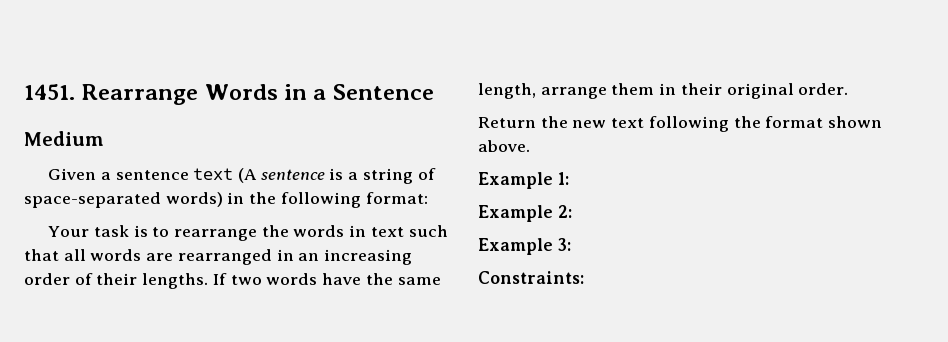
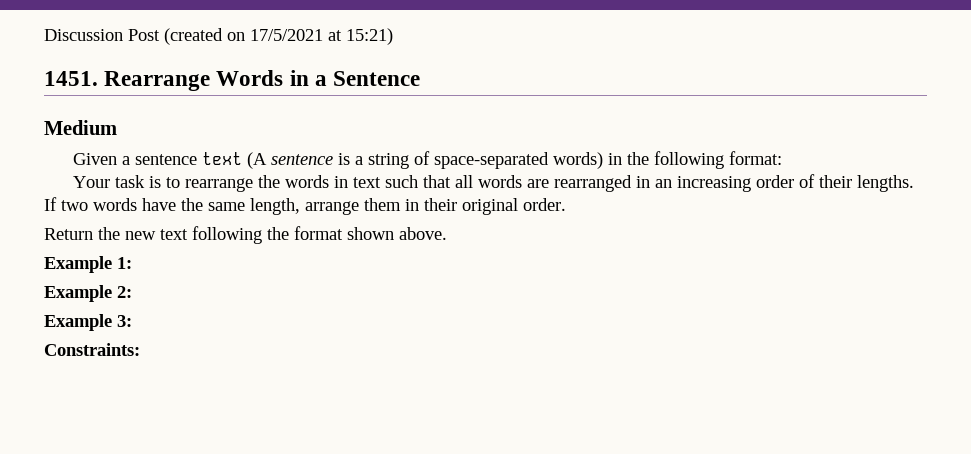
+ Discussion Post (created on 17/5/2021 at 15:21)

